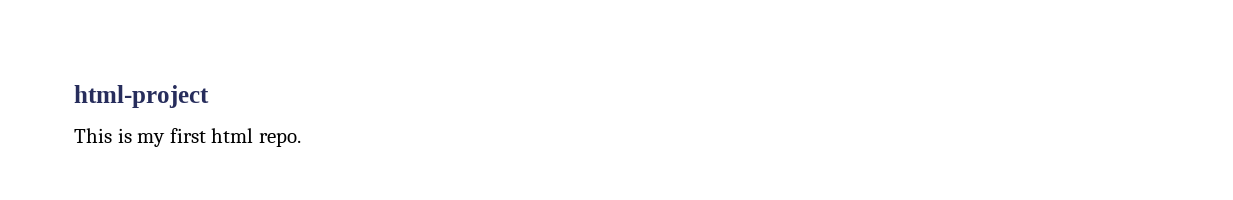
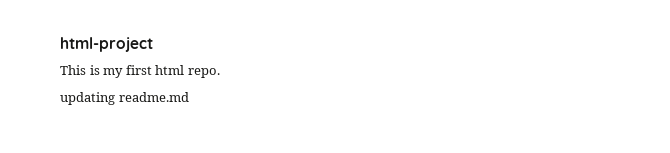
+ updating readme.md

